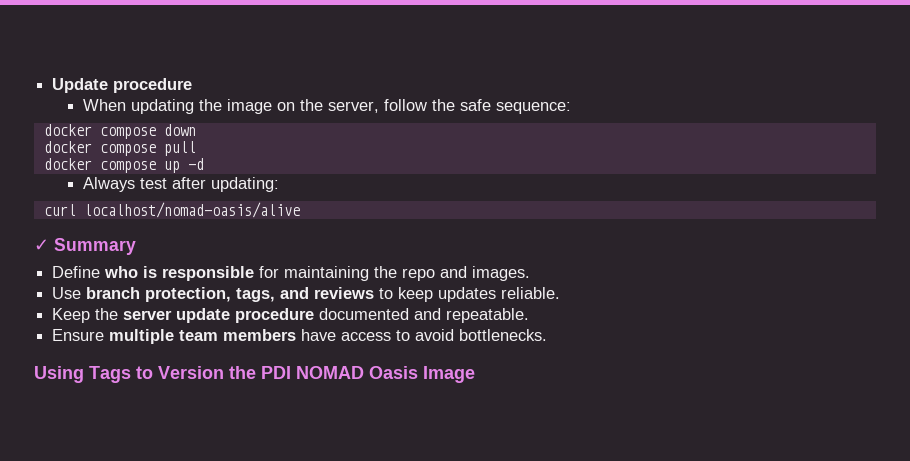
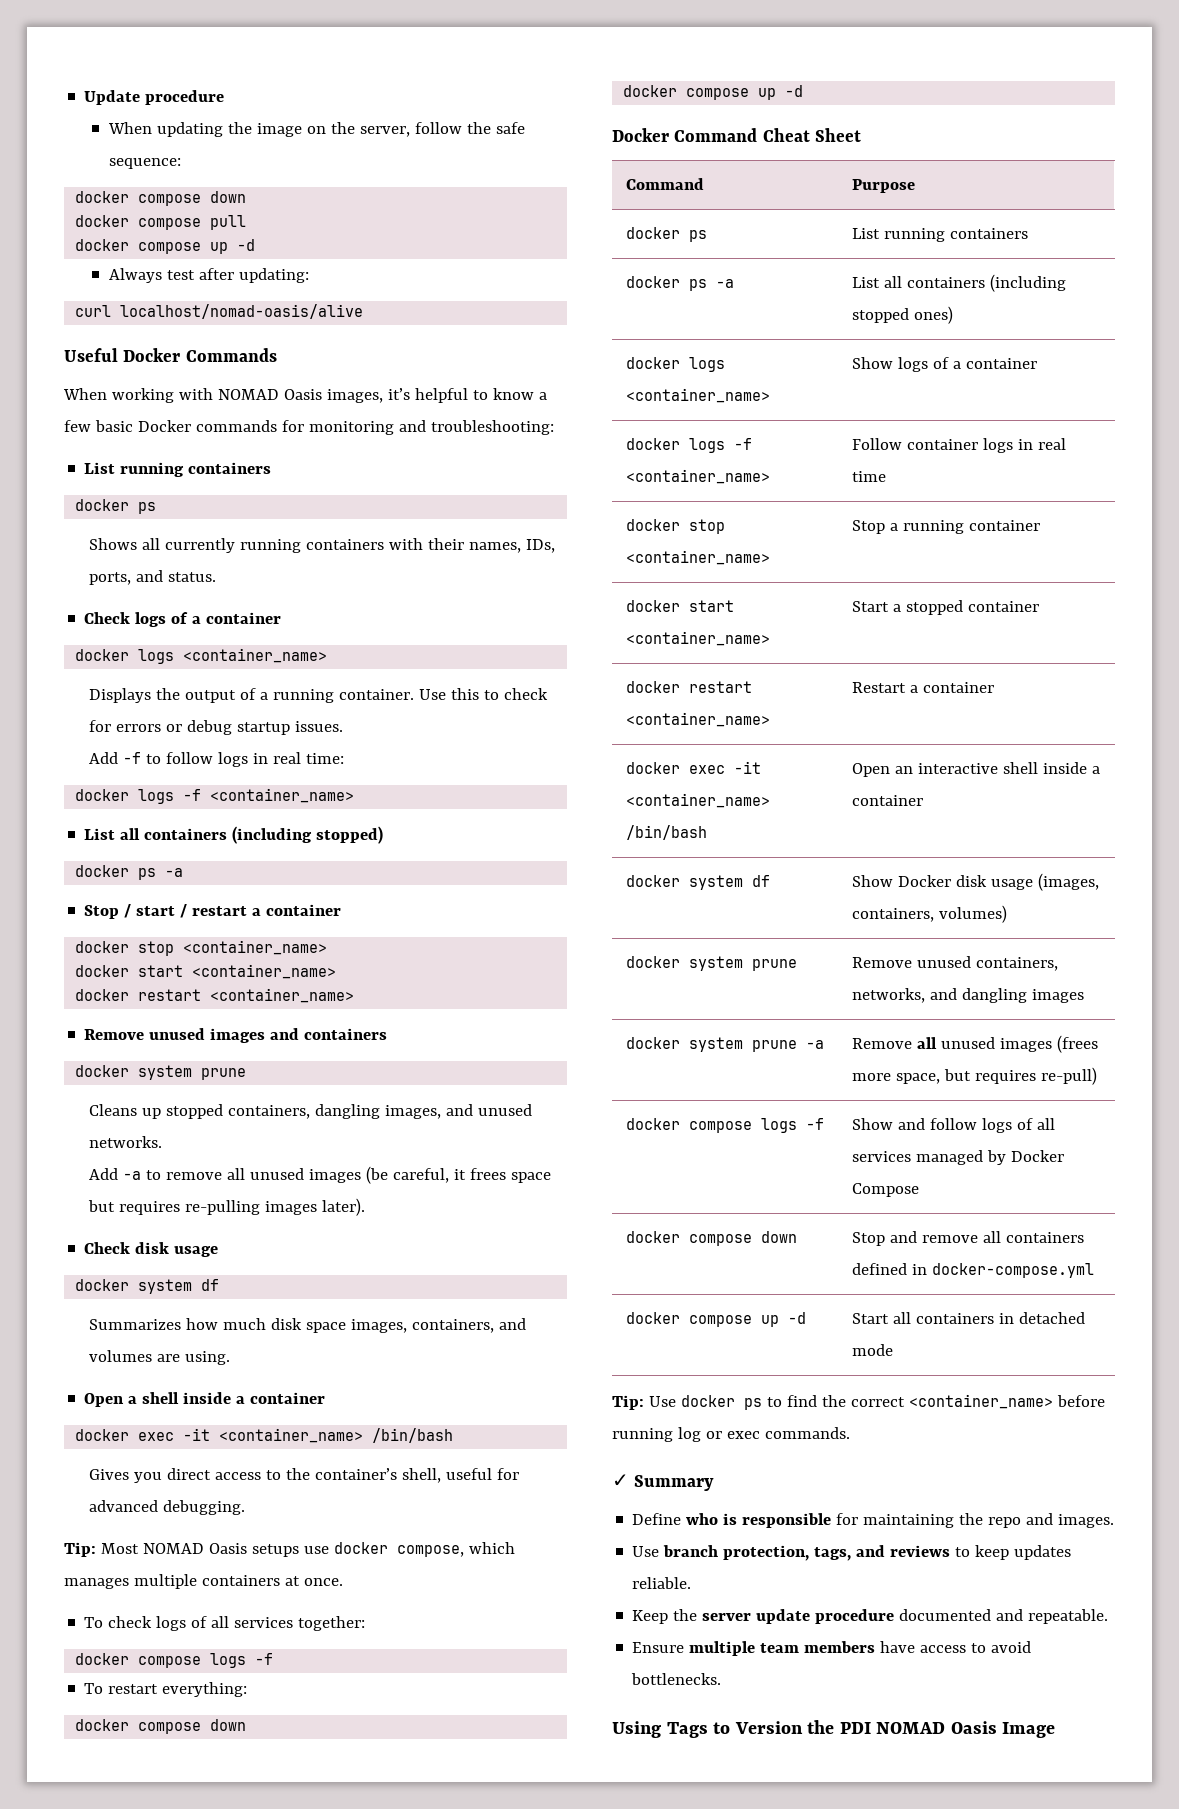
+ Useful Docker Commands
+ When working with NOMAD Oasis images, it’s helpful to know a few basic Docker commands for monitoring and troubleshooting:
+ List running containers
+ docker ps
+ Shows all currently running containers with their names, IDs, ports, and status.
+ Check logs of a container
+ docker logs <container_name>
+ Displays the output of a running container. Use this to check for errors or debug startup issues.
+ Add -f to follow logs in real time:
+ docker logs -f <container_name>
+ List all containers (including stopped)
+ docker ps -a
+ Stop / start / restart a container
+ docker stop <container_name>
+ docker start <container_name>
+ docker restart <container_name>
+ Remove unused images and containers
+ docker system prune
+ Cleans up stopped containers, dangling images, and unused networks.
+ Add -a to remove all unused images (be careful, it frees space but requires re-pulling images later).
+ Check disk usage
+ docker system df
+ Summarizes how much disk space images, containers, and volumes are using.
+ Open a shell inside a container
+ docker exec -it <container_name> /bin/bash
+ Gives you direct access to the container’s shell, useful for advanced debugging.
+ Tip: Most NOMAD Oasis setups use docker compose, which manages multiple containers at once.
+ To check logs of all services together:
+ docker compose logs -f
+ To restart everything:
+ docker compose down
+ docker compose up -d
+ Docker Command Cheat Sheet
+ Command | Purpose
+ docker ps | List running containers
+ docker ps -a | List all containers (including stopped ones)
+ docker logs <container_name> | Show logs of a container
+ docker logs -f <container_name> | Follow container logs in real time
+ docker stop <container_name> | Stop a running container
+ docker start <container_name> | Start a stopped container
+ docker restart <container_name> | Restart a container
+ docker exec -it <container_name> /bin/bash | Open an interactive shell inside a container
+ docker system df | Show Docker disk usage (images, containers, volumes)
+ docker system prune | Remove unused containers, networks, and dangling images
+ docker system prune -a | Remove all unused images (frees more space, but requires re-pull)
+ docker compose logs -f | Show and follow logs of all services managed by Docker Compose
+ docker compose down | Stop and remove all containers defined in docker-compose.yml
+ docker compose up -d | Start all containers in detached mode
+ Tip: Use docker ps to find the correct <container_name> before running log or exec commands.

